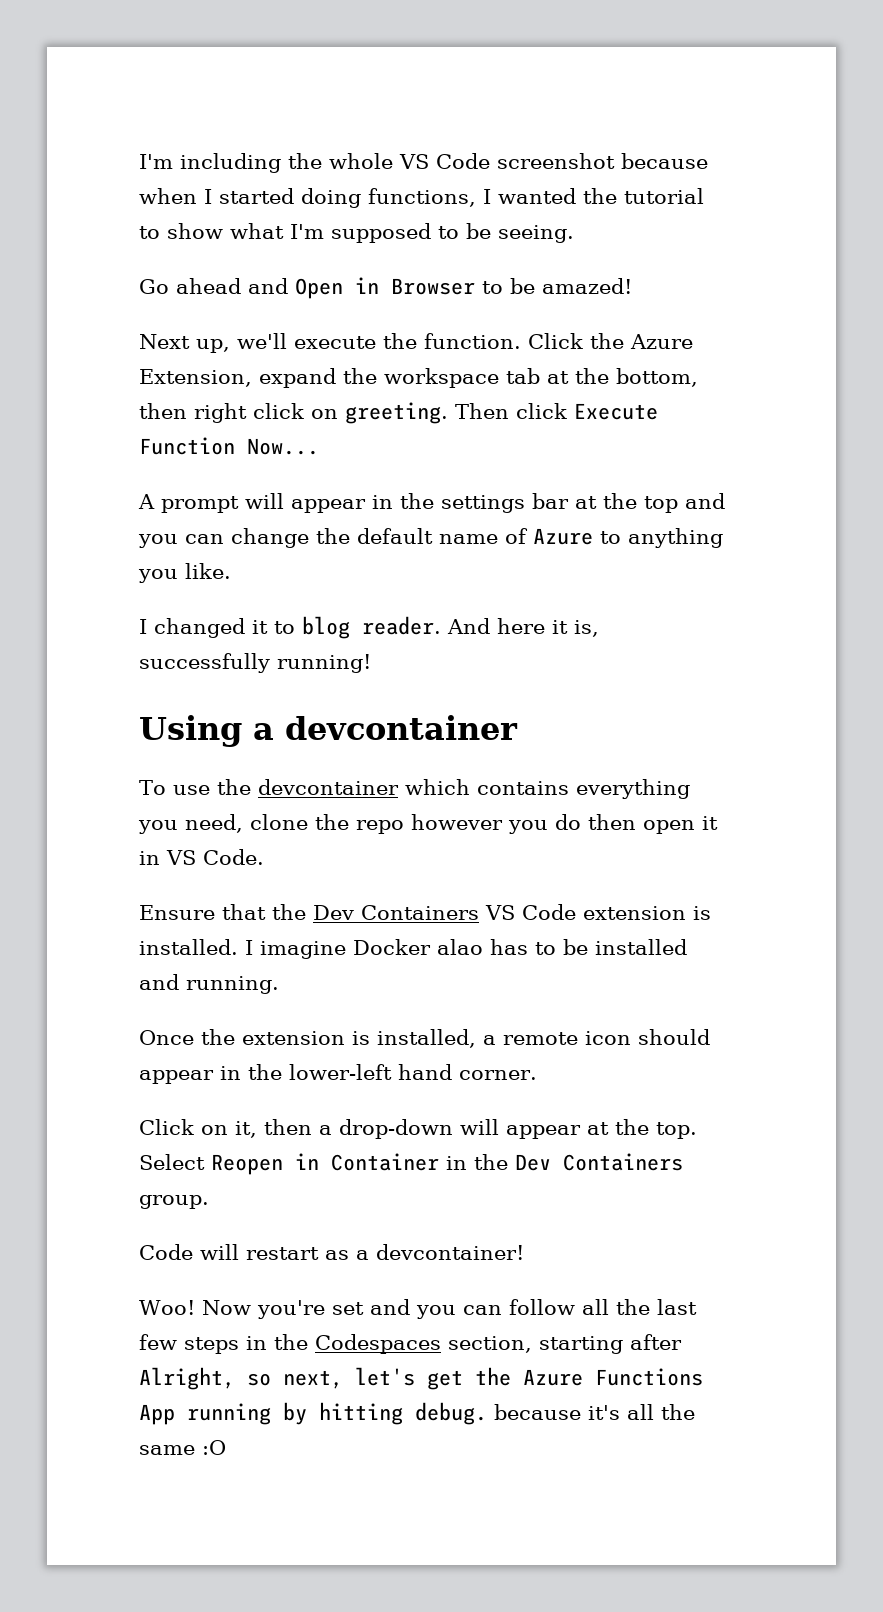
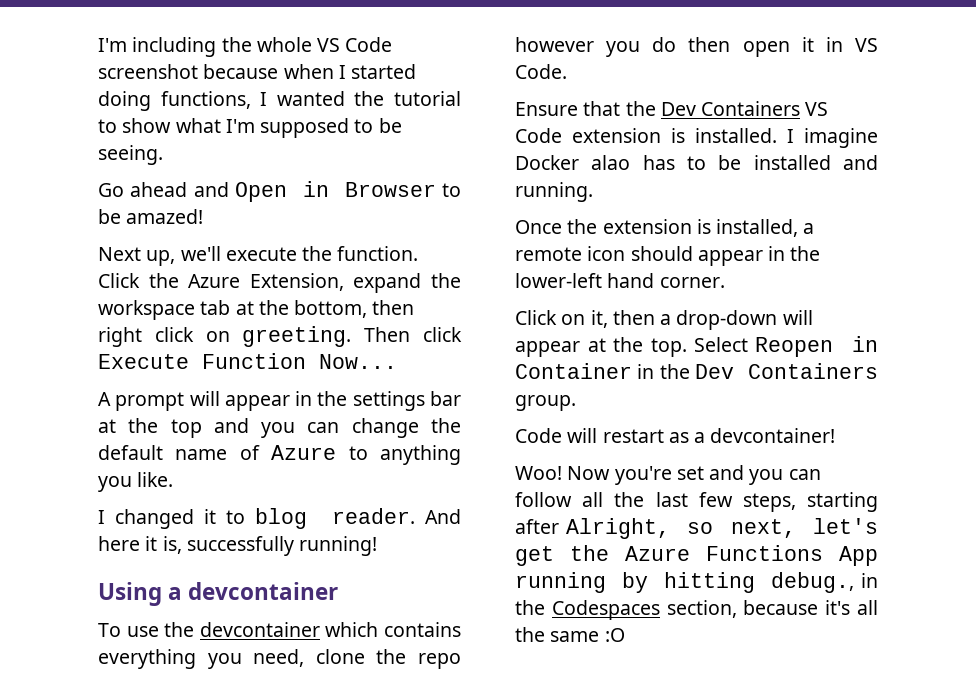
- Now you're set and you can follow all the last few steps in the Codespaces section, starting after Alright, so next, let's get the Azure Functions App running by hitting debug. because it's all the same :O
+ Now you're set and you can follow all the last few steps, starting after Alright, so next, let's get the Azure Functions App running by hitting debug., in the Codespaces section, because it's all the same :O

